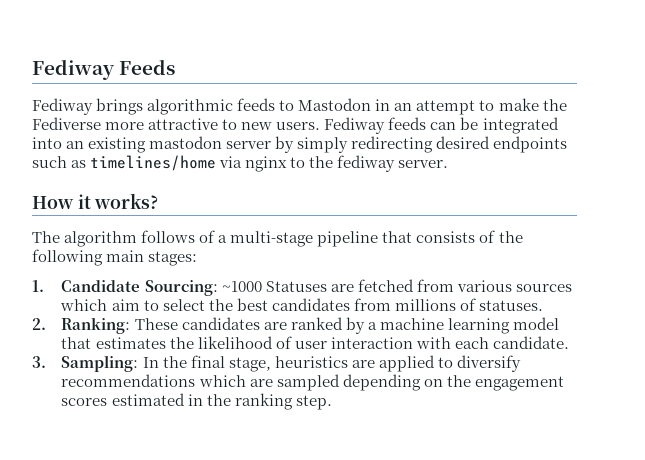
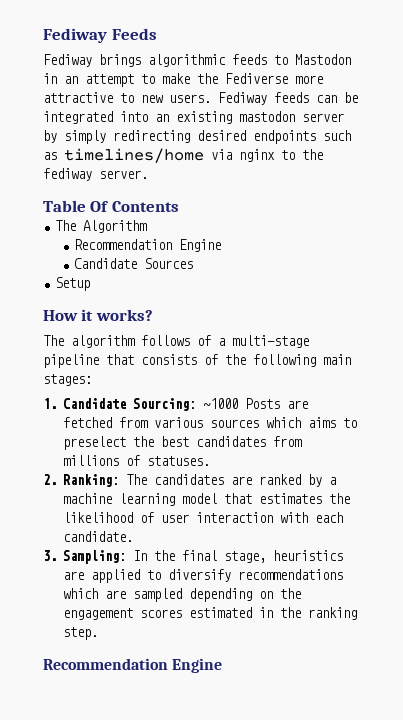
+ Table Of Contents
+ The Algorithm
+ Recommendation Engine
+ Candidate Sources
+ Setup
- 1. Candidate Sourcing: ~1000 Statuses are fetched from various sources which aim to select the best candidates from millions of statuses.
+ 1. Candidate Sourcing: ~1000 Posts are fetched from various sources which aims to preselect the best candidates from millions of statuses.
- 2. Ranking: These candidates are ranked by a machine learning model that estimates the likelihood of user interaction with each candidate.
+ 2. Ranking: The candidates are ranked by a machine learning model that estimates the likelihood of user interaction with each candidate.
  3. Sampling: In the final stage, heuristics are applied to diversify recommendations which are sampled depending on the engagement scores estimated in the ranking step.
+ Recommendation Engine

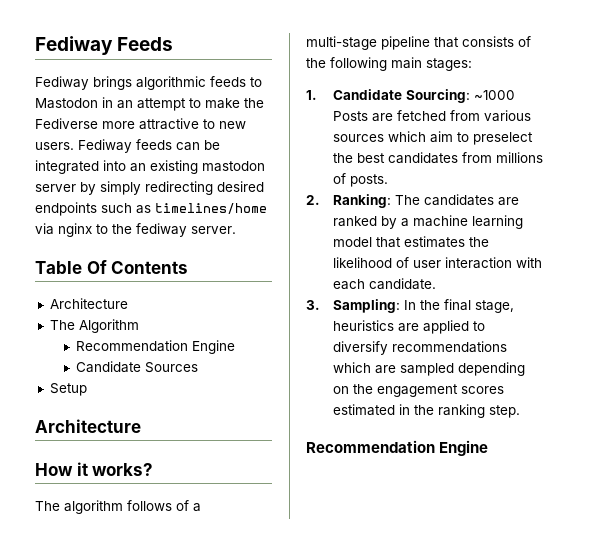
  Table Of Contents
+ Architecture
  Setup
+ Architecture
- 1. Candidate Sourcing: ~1000 Posts are fetched from various sources which aims to preselect the best candidates from millions of statuses.
+ 1. Candidate Sourcing: ~1000 Posts are fetched from various sources which aim to preselect the best candidates from millions of posts.

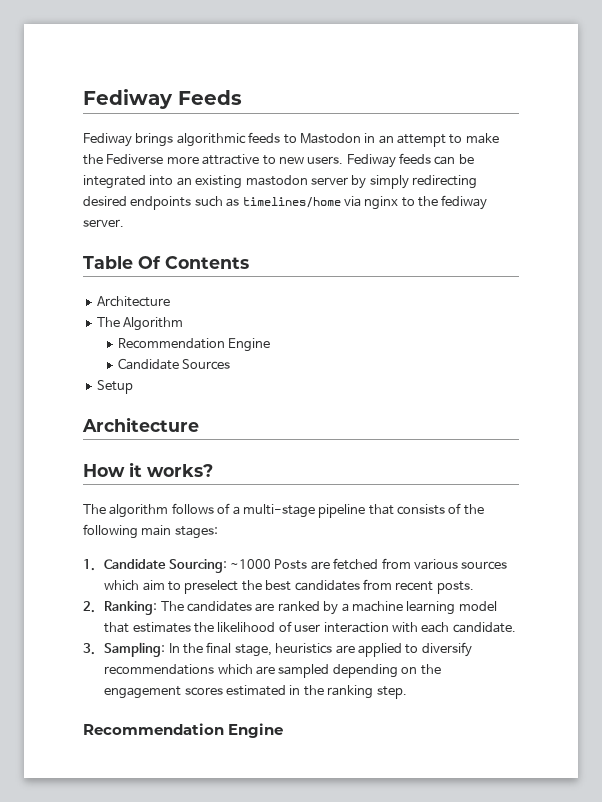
- 1. Candidate Sourcing: ~1000 Posts are fetched from various sources which aim to preselect the best candidates from millions of posts.
+ 1. Candidate Sourcing: ~1000 Posts are fetched from various sources which aim to preselect the best candidates from recent posts.

